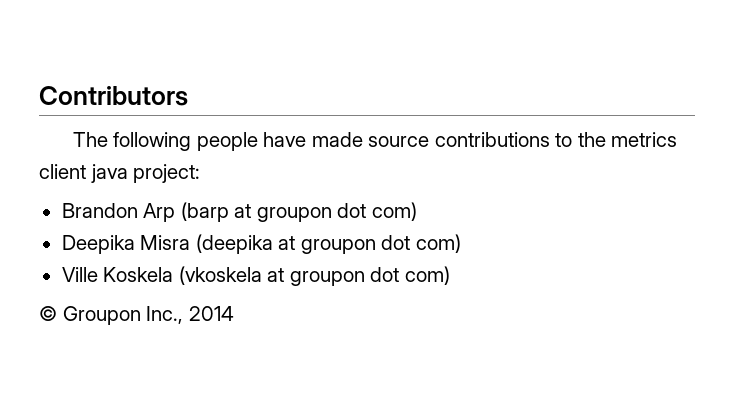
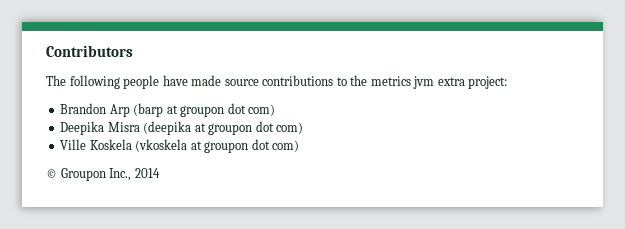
- The following people have made source contributions to the metrics client java project:
+ The following people have made source contributions to the metrics jvm extra project:

